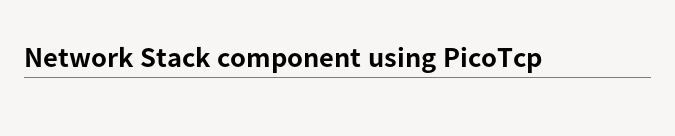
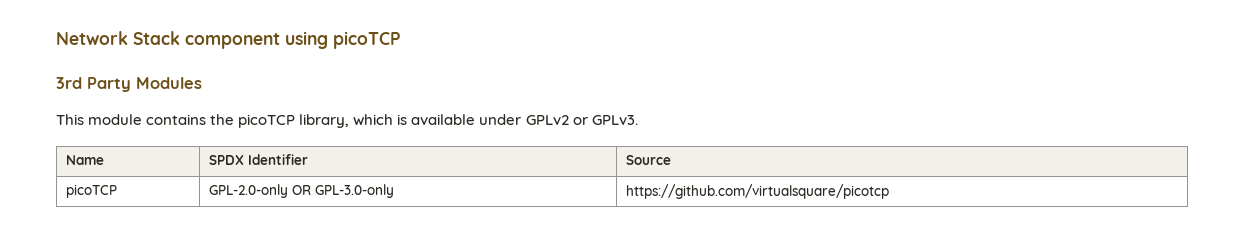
- Network Stack component using PicoTcp
+ Network Stack component using picoTCP
+ 3rd Party Modules
+ This module contains the picoTCP library, which is available under GPLv2 or GPLv3.
+ Name | SPDX Identifier | Source
+ picoTCP | GPL-2.0-only OR GPL-3.0-only | https://github.com/virtualsquare/picotcp

